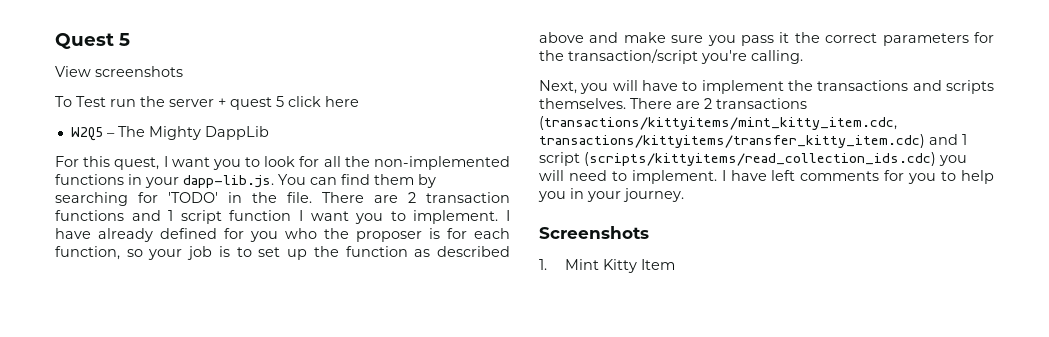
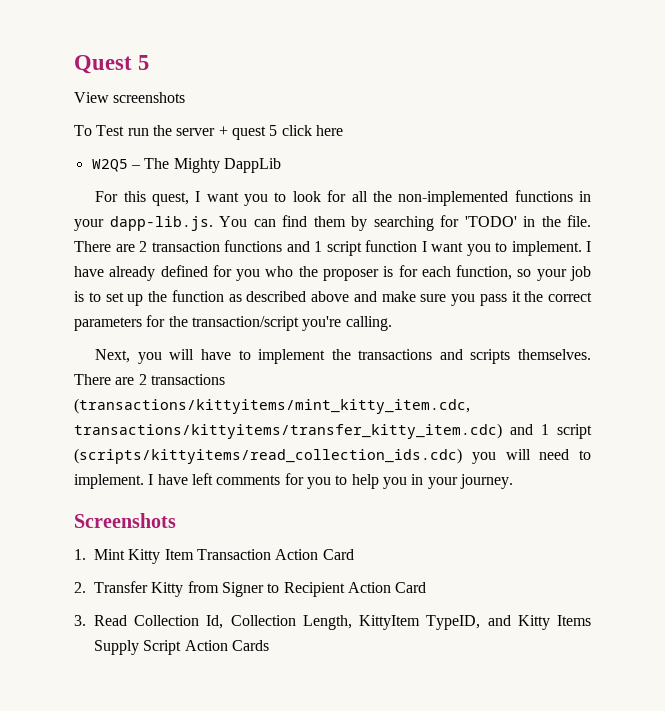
- 1. Mint Kitty Item
+ 1. Mint Kitty Item Transaction Action Card
+ 2. Transfer Kitty from Signer to Recipient Action Card
+ 3. Read Collection Id, Collection Length, KittyItem TypeID, and Kitty Items Supply Script Action Cards

